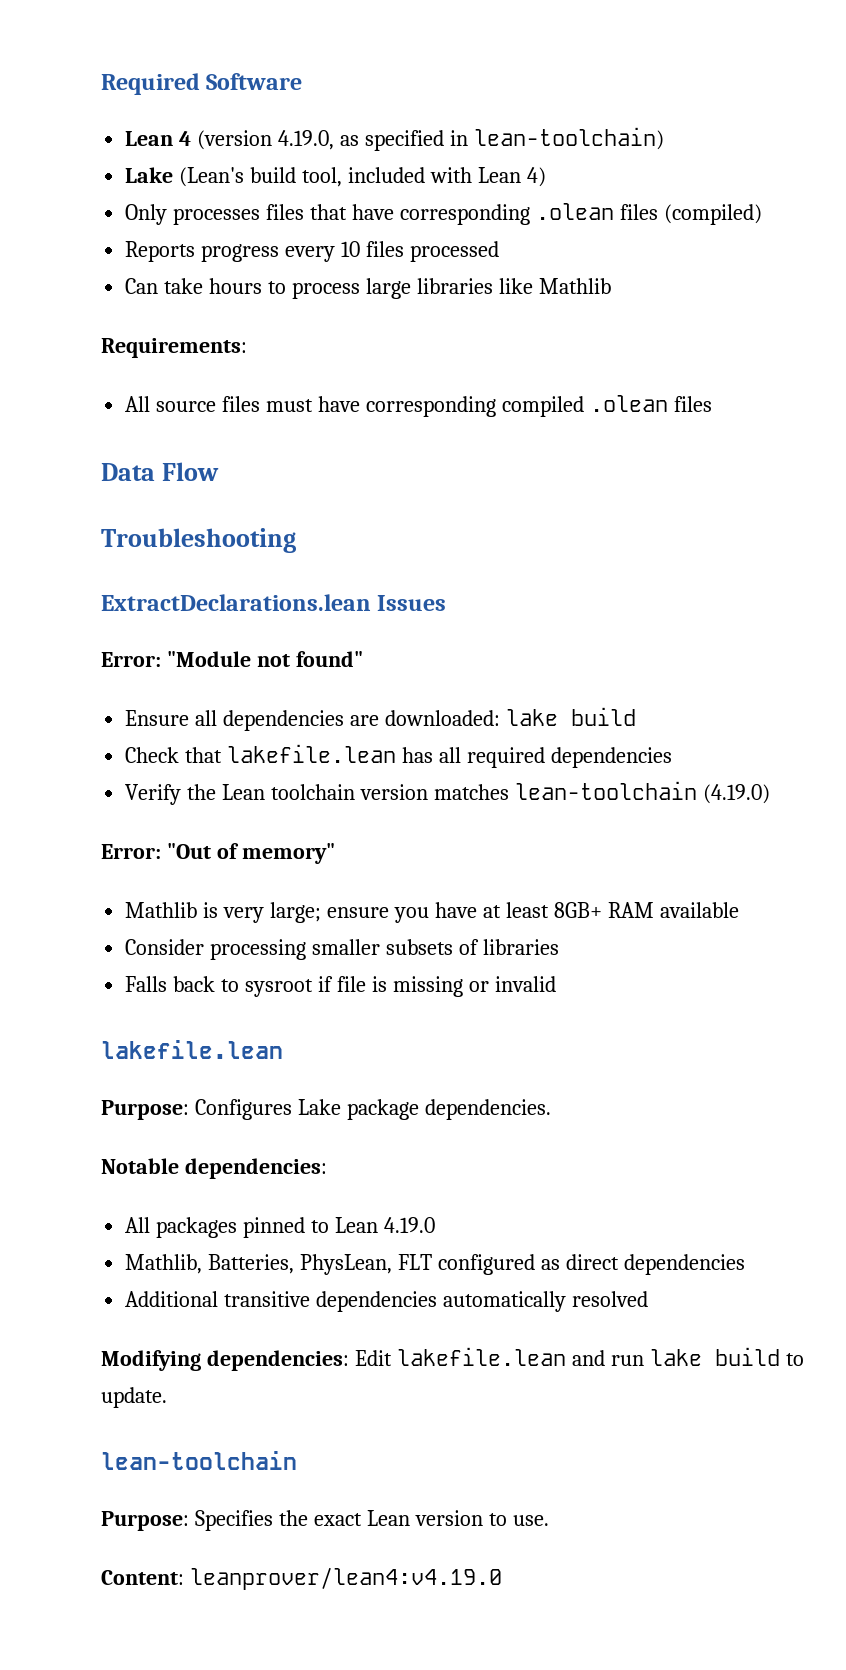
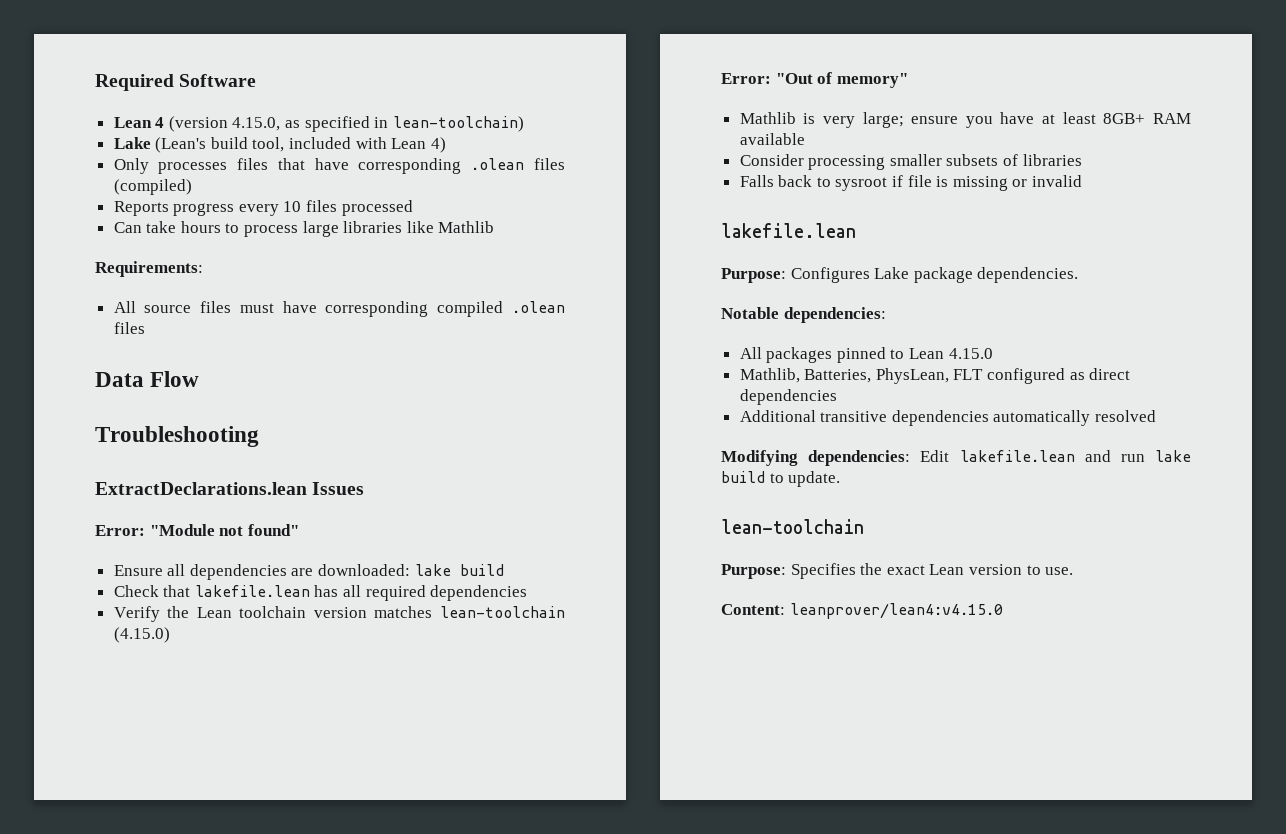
- Lean 4 (version 4.19.0, as specified in lean-toolchain)
+ Lean 4 (version 4.15.0, as specified in lean-toolchain)
- Verify the Lean toolchain version matches lean-toolchain (4.19.0)
+ Verify the Lean toolchain version matches lean-toolchain (4.15.0)
- All packages pinned to Lean 4.19.0
+ All packages pinned to Lean 4.15.0
- Content: leanprover/lean4:v4.19.0
+ Content: leanprover/lean4:v4.15.0

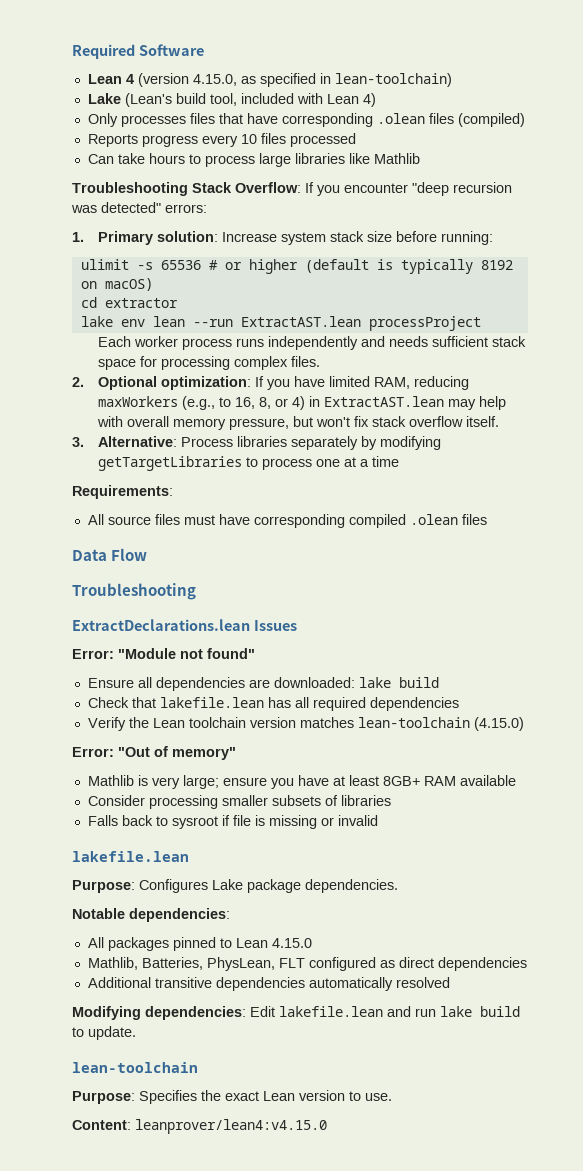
+ Troubleshooting Stack Overflow: If you encounter "deep recursion was detected" errors:
+ 1. Primary solution: Increase system stack size before running:
+ ulimit -s 65536 # or higher (default is typically 8192 on macOS)
+ cd extractor
+ lake env lean --run ExtractAST.lean processProject
+ Each worker process runs independently and needs sufficient stack space for processing complex files.
+ 2. Optional optimization: If you have limited RAM, reducing maxWorkers (e.g., to 16, 8, or 4) in ExtractAST.lean may help with overall memory pressure, but won't fix stack overflow itself.
+ 3. Alternative: Process libraries separately by modifying getTargetLibraries to process one at a time

